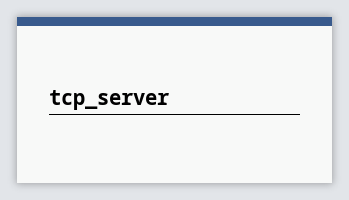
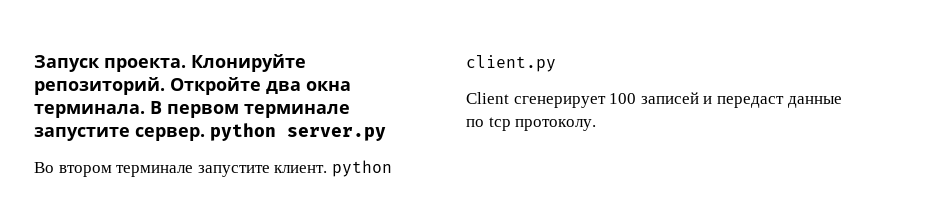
- tcp_server
+ Запуск проекта. Клонируйте репозиторий. Откройте два окна терминала. В первом терминале запустите сервер. python server.py
+ Во втором терминале запустите клиент. python client.py
+ Client сгенерирует 100 записей и передаст данные по tcp протоколу.

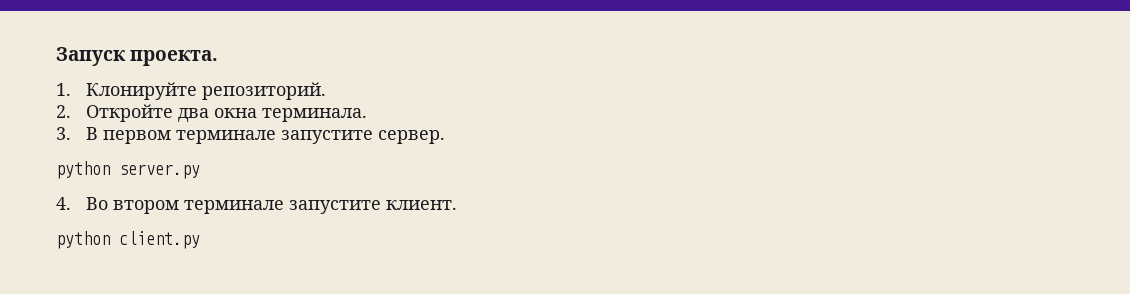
- Запуск проекта. Клонируйте репозиторий. Откройте два окна терминала. В первом терминале запустите сервер. python server.py
+ Запуск проекта.
+ 1. Клонируйте репозиторий.
+ 2. Откройте два окна терминала.
+ 3. В первом терминале запустите сервер.
+ python server.py
- Во втором терминале запустите клиент. python client.py
+ 4. Во втором терминале запустите клиент.
+ python client.py
- Client сгенерирует 100 записей и передаст данные по tcp протоколу.

